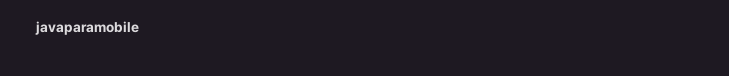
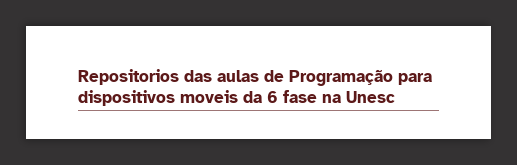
- javaparamobile
+ Repositorios das aulas de Programação para dispositivos moveis da 6 fase na Unesc

